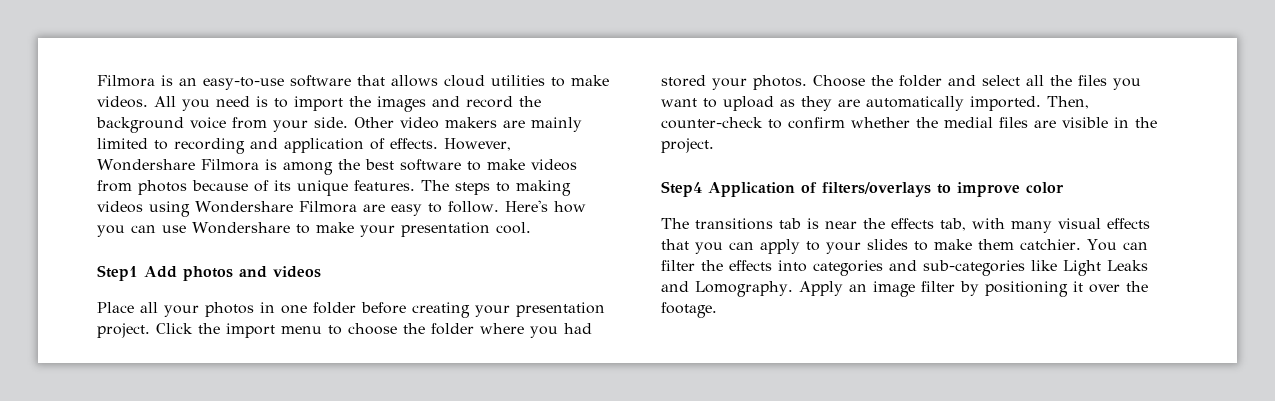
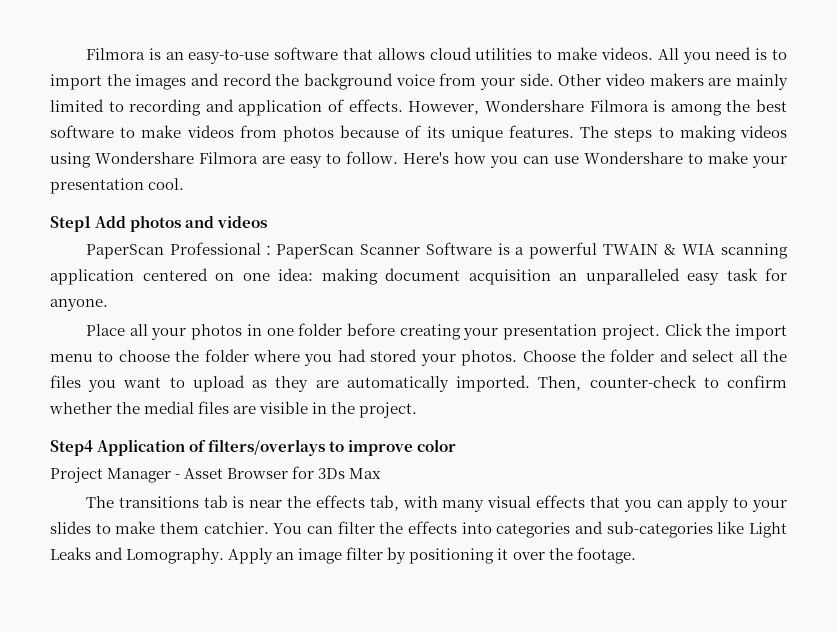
+ PaperScan Professional：PaperScan Scanner Software is a powerful TWAIN & WIA scanning application centered on one idea: making document acquisition an unparalleled easy task for anyone.
+ Project Manager - Asset Browser for 3Ds Max

